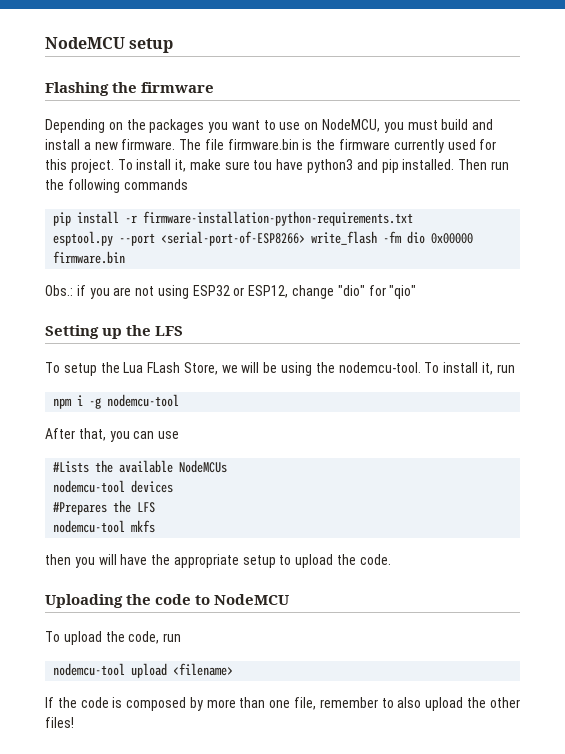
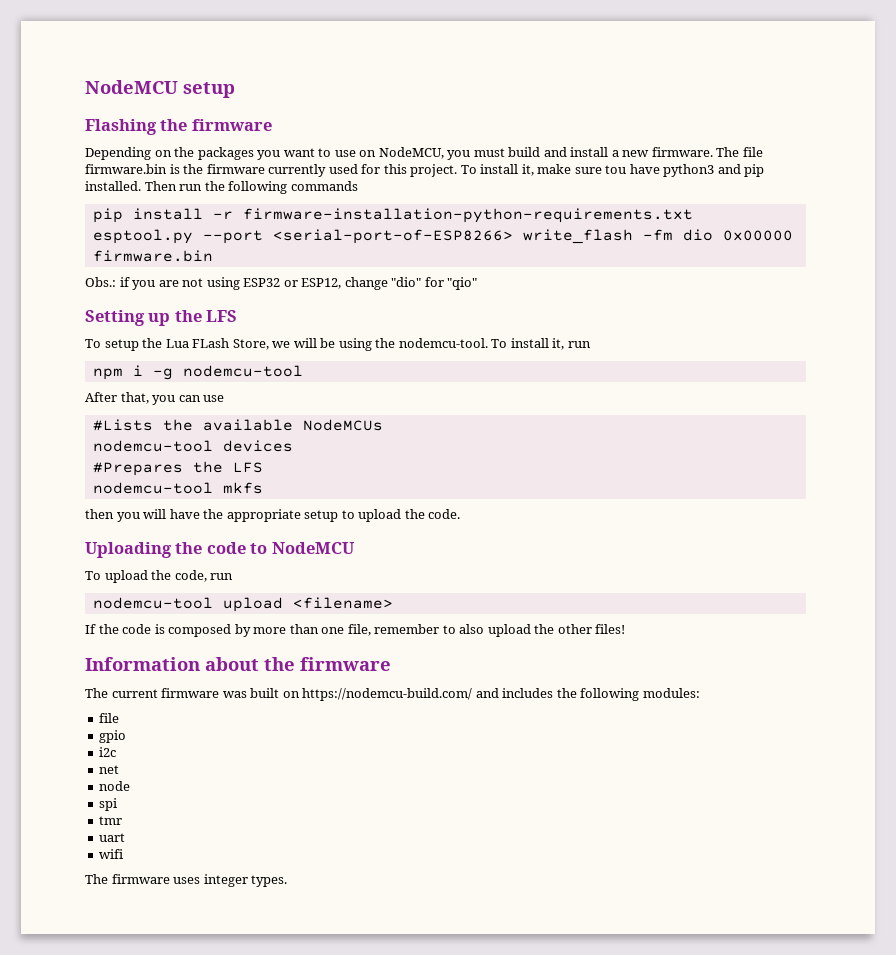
+ Information about the firmware
+ The current firmware was built on https://nodemcu-build.com/ and includes the following modules:
+ file
+ gpio
+ i2c
+ net
+ node
+ spi
+ tmr
+ uart
+ wifi
+ The firmware uses integer types.

